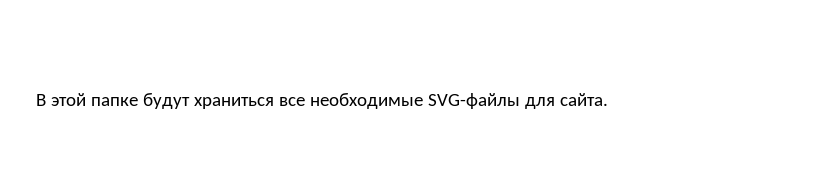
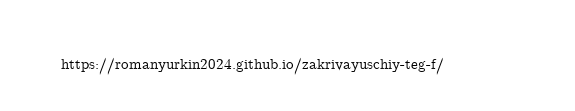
- В этой папке будут храниться все необходимые SVG-файлы для сайта.
+ https://romanyurkin2024.github.io/zakrivayuschiy-teg-f/

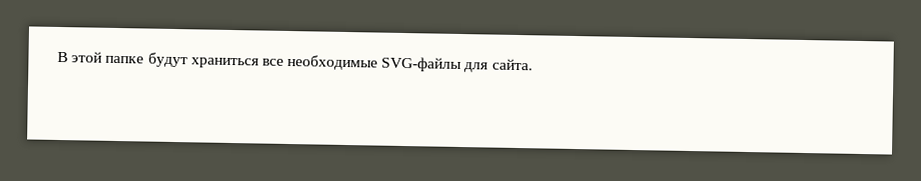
- https://romanyurkin2024.github.io/zakrivayuschiy-teg-f/
+ В этой папке будут храниться все необходимые SVG-файлы для сайта.

